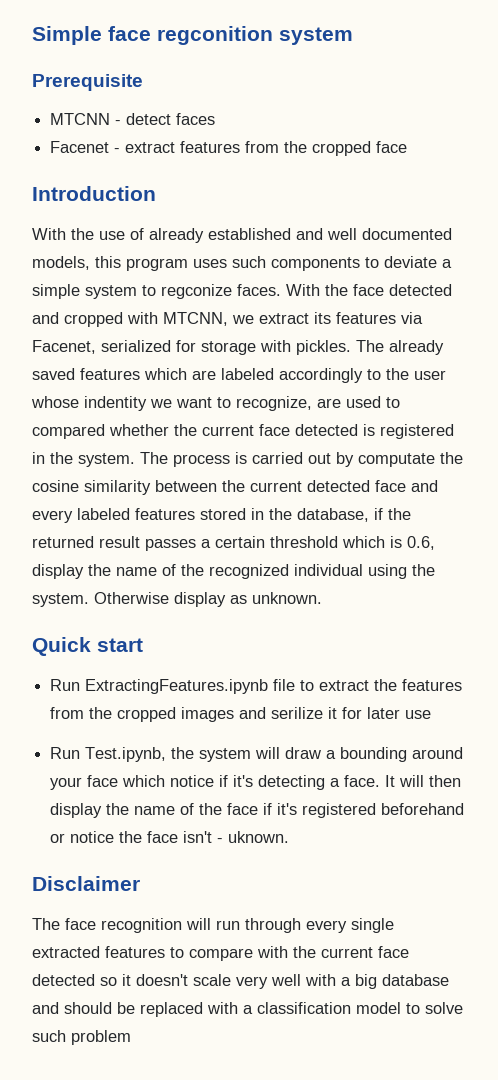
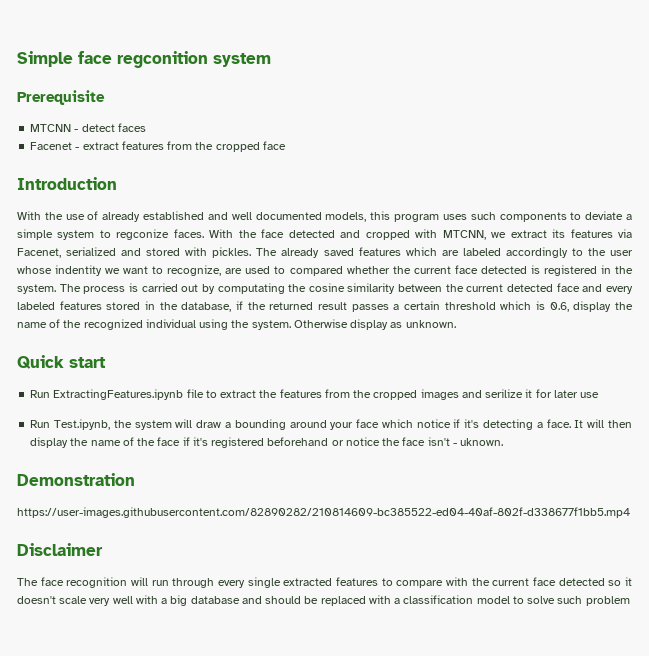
- With the face detected and cropped with MTCNN, we extract its features via Facenet, serialized for storage with pickles.
+ With the face detected and cropped with MTCNN, we extract its features via Facenet, serialized and stored with pickles.
- The process is carried out by computate the cosine similarity between the current detected face and every labeled features stored in the database, if the returned result passes a certain threshold which is 0.6, display the name of the recognized individual using the system.
+ The process is carried out by computating the cosine similarity between the current detected face and every labeled features stored in the database, if the returned result passes a certain threshold which is 0.6, display the name of the recognized individual using the system.
+ Demonstration
+ https://user-images.githubusercontent.com/82890282/210814609-bc385522-ed04-40af-802f-d338677f1bb5.mp4

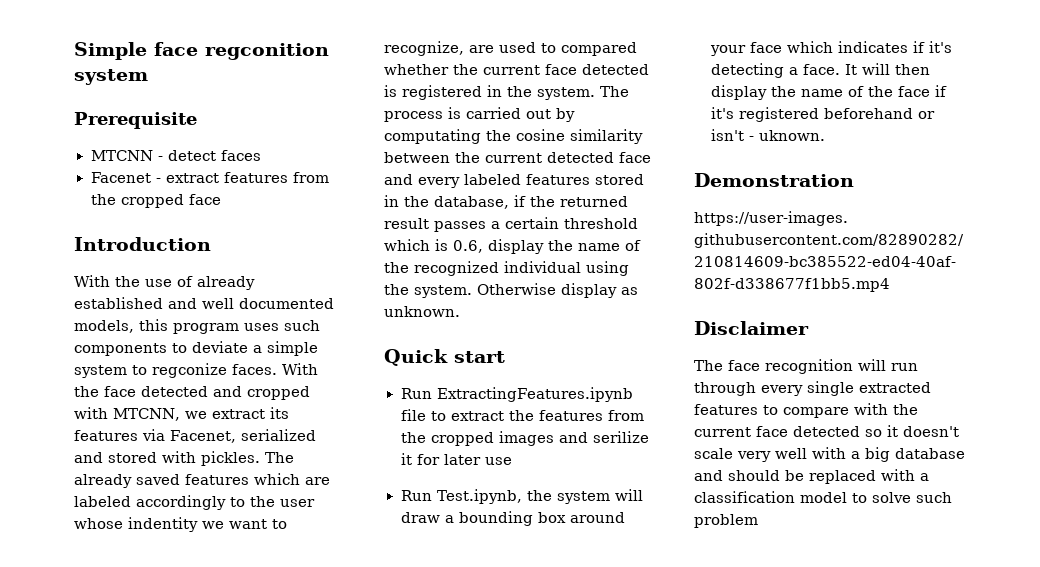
- Run Test.ipynb, the system will draw a bounding around your face which notice if it's detecting a face.
+ Run Test.ipynb, the system will draw a bounding box around your face which indicates if it's detecting a face.
- It will then display the name of the face if it's registered beforehand or notice the face isn't - uknown.
+ It will then display the name of the face if it's registered beforehand or isn't - uknown.

